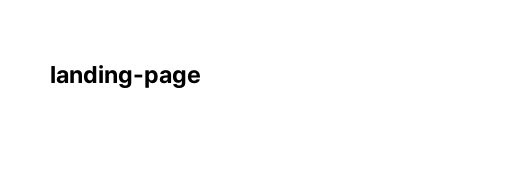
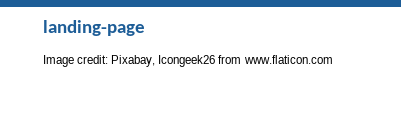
+ Image credit: Pixabay, Icongeek26 from www.flaticon.com

